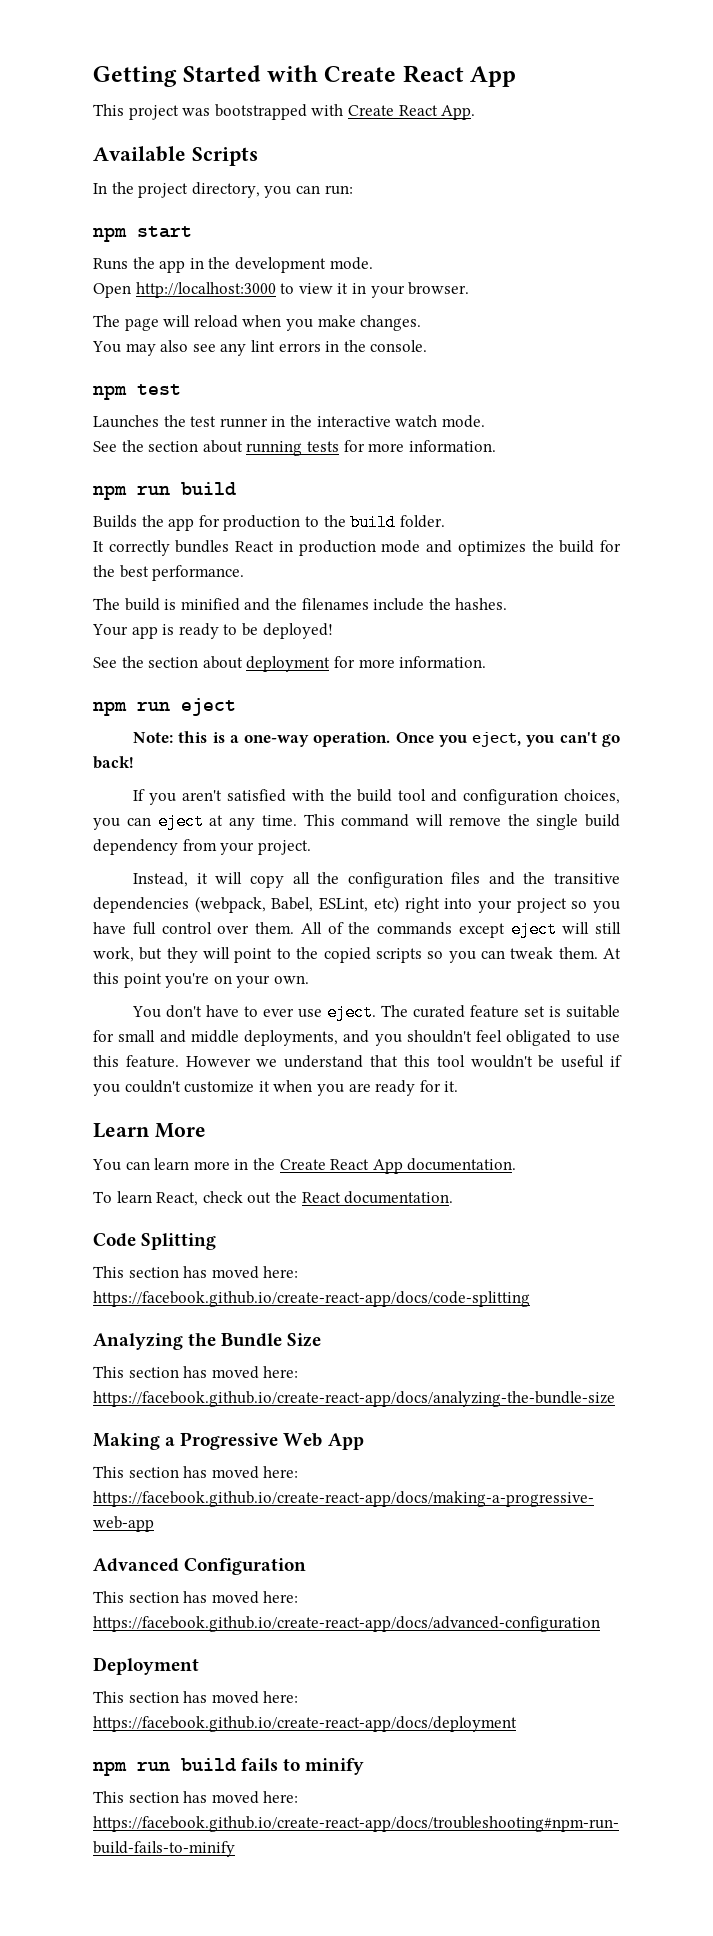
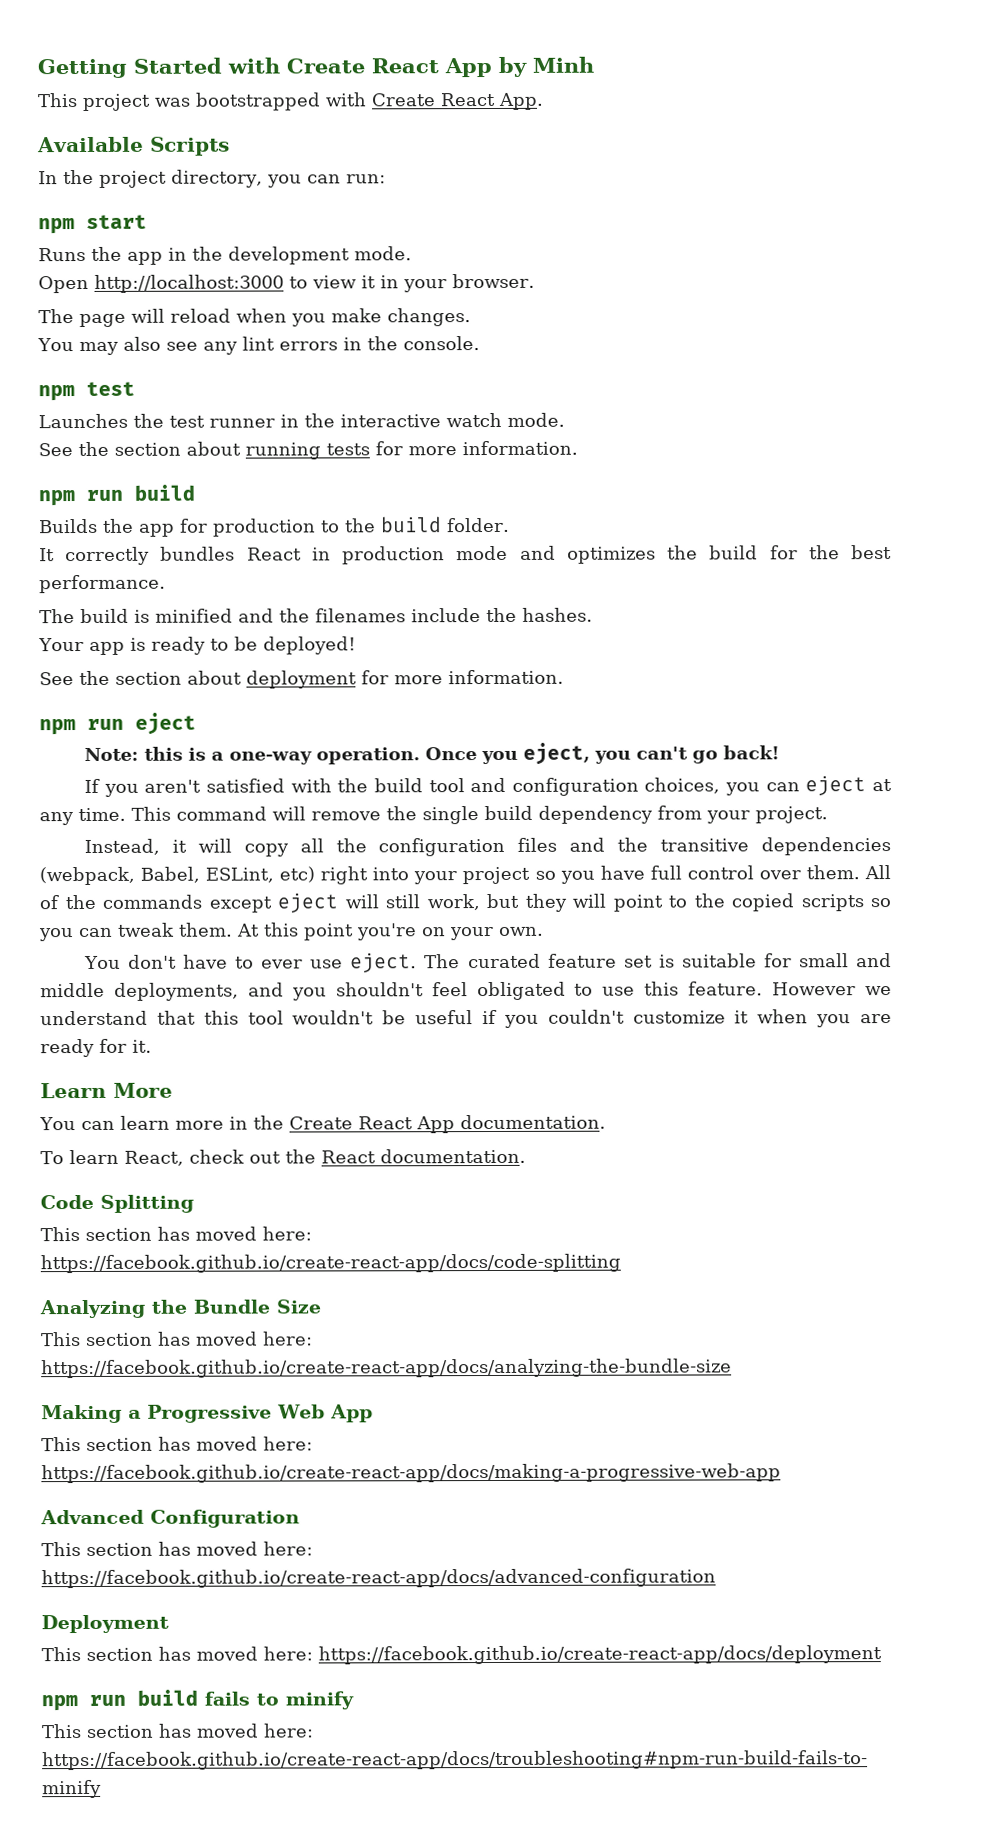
- Getting Started with Create React App
+ Getting Started with Create React App by Minh

